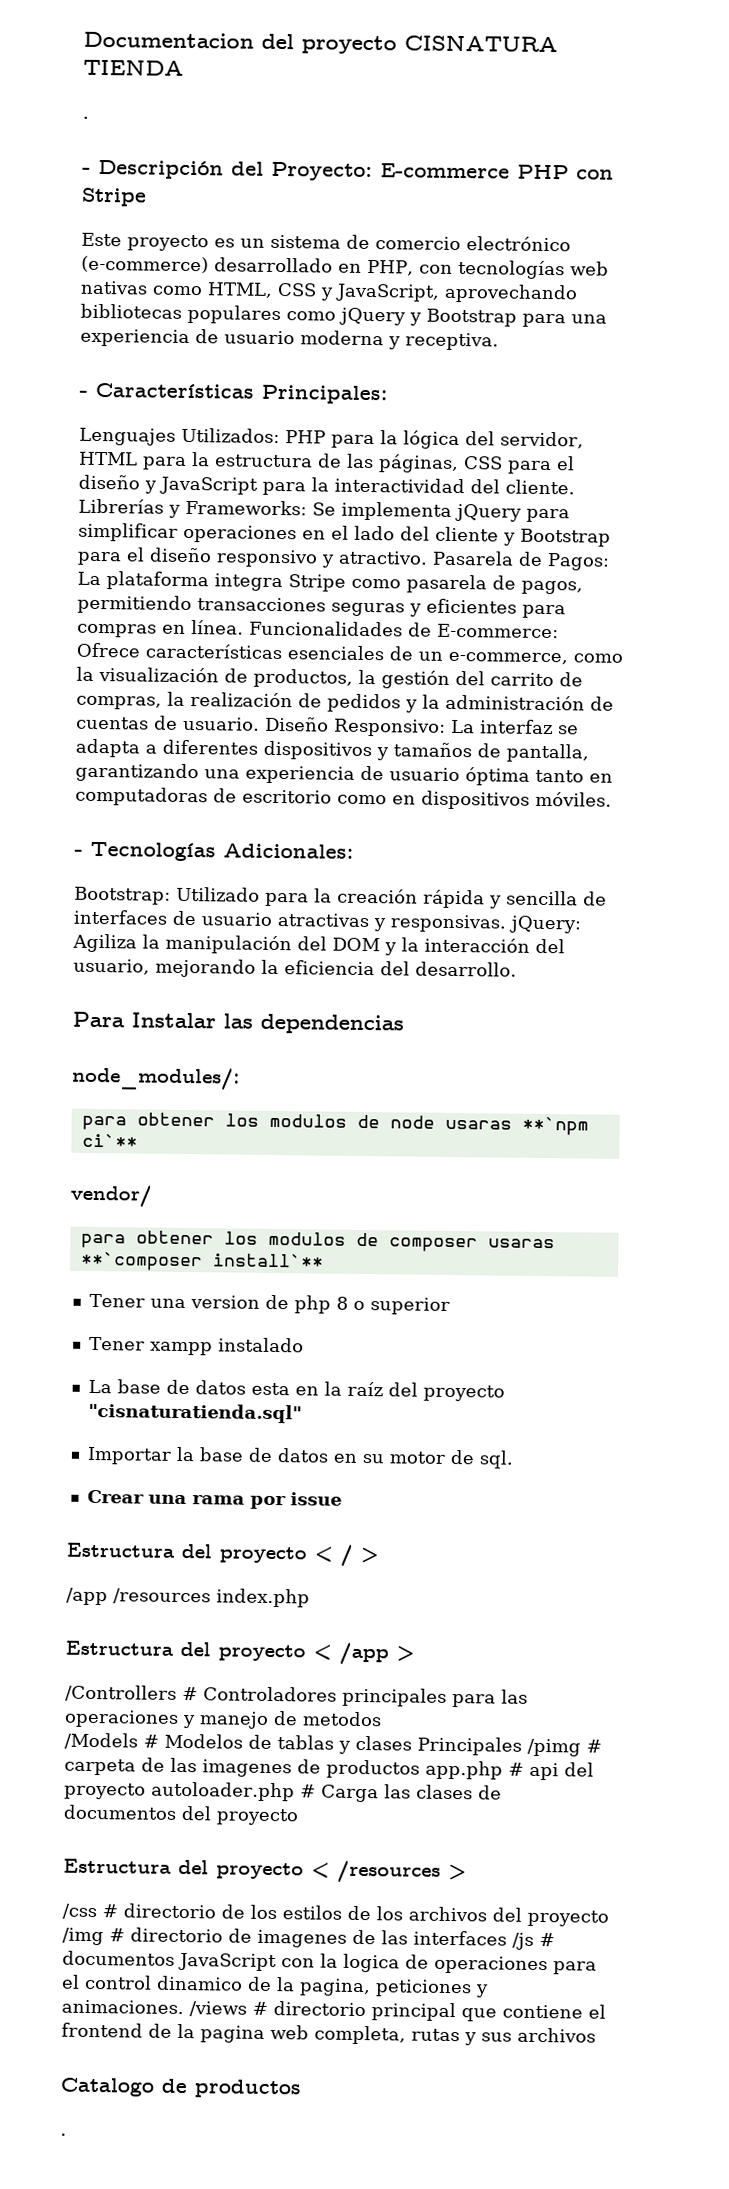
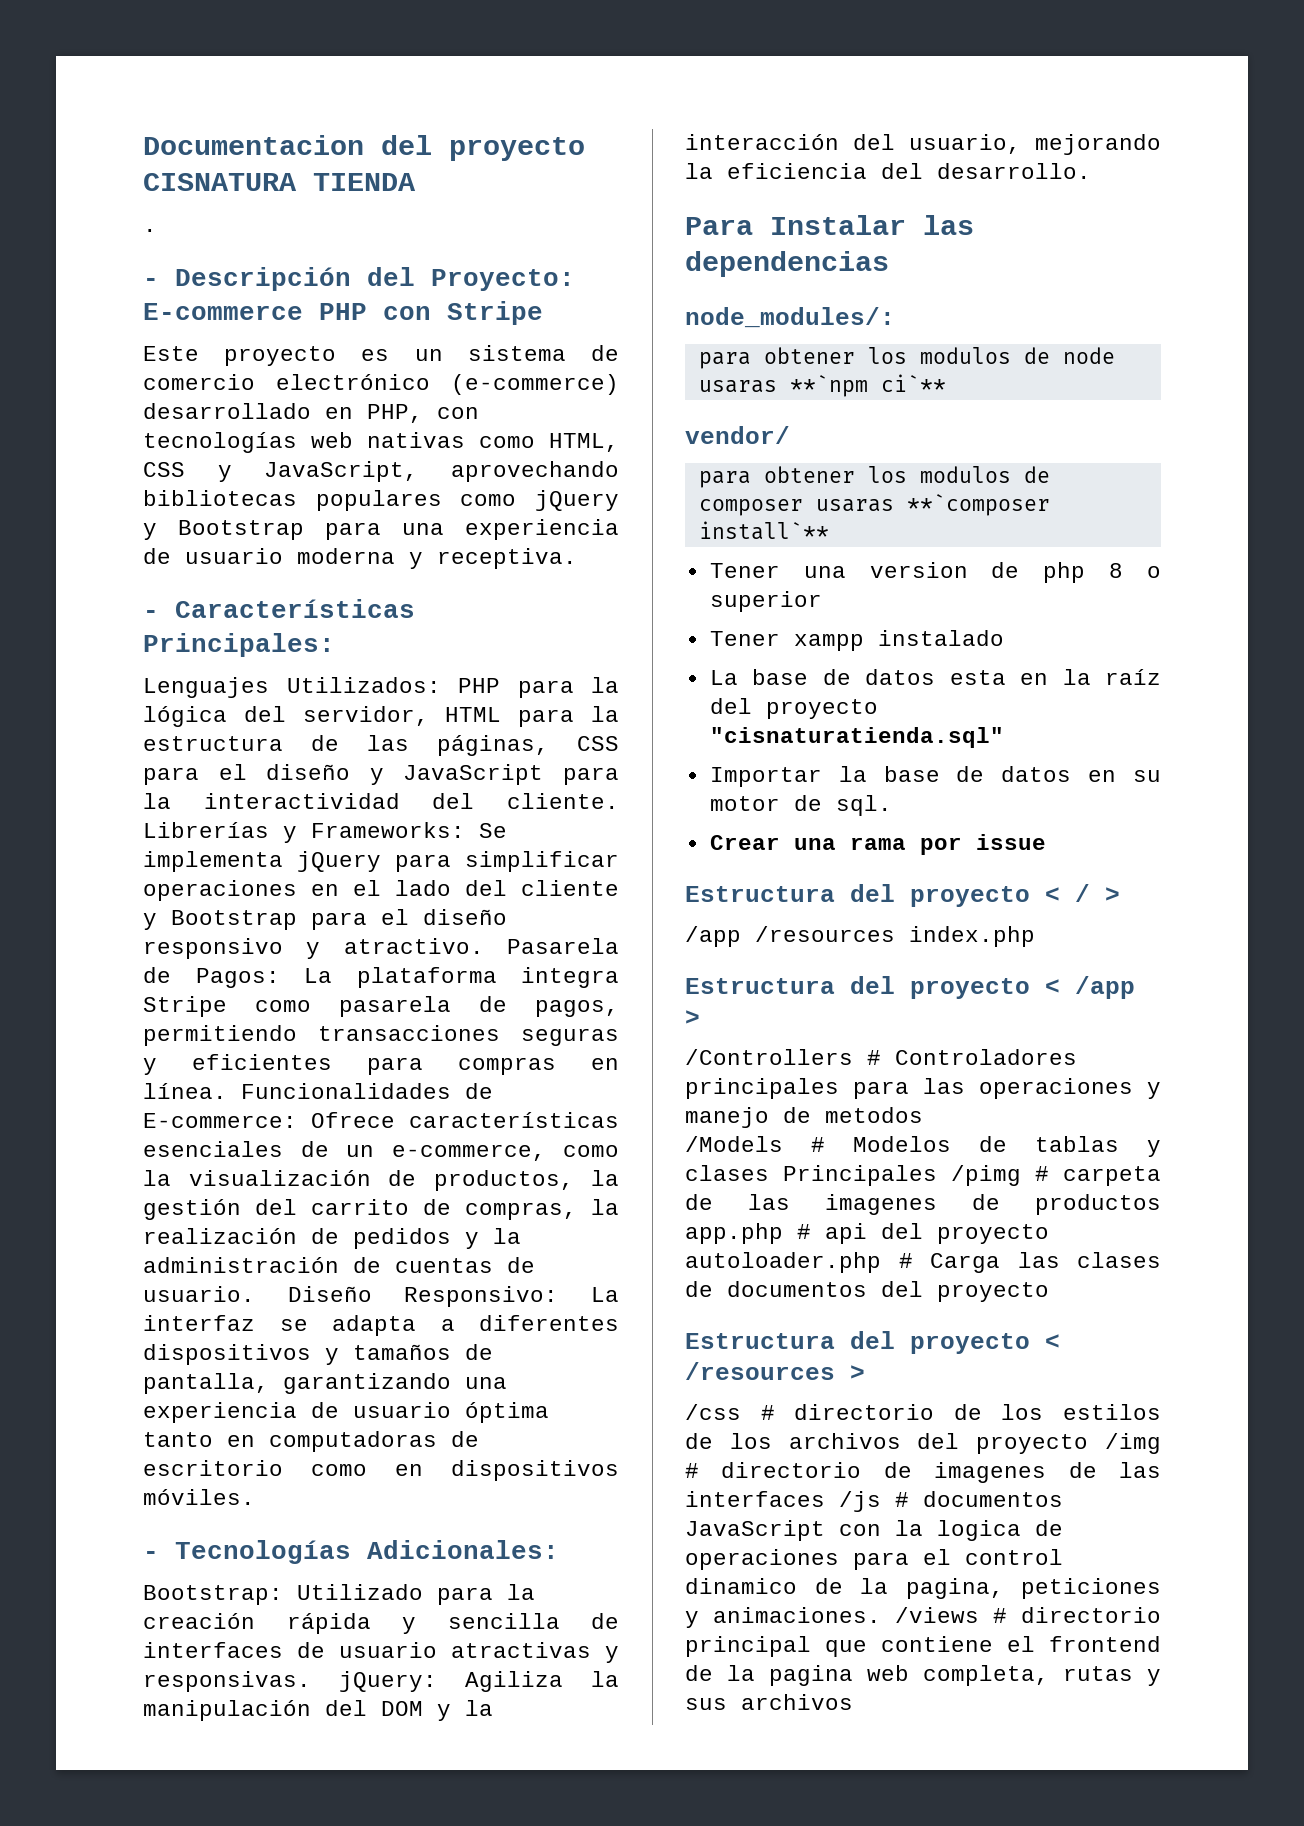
- Catalogo de productos
- .

